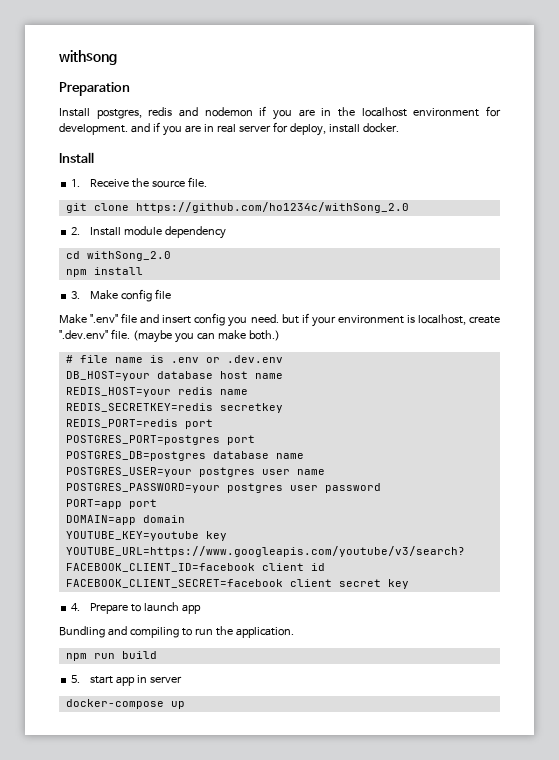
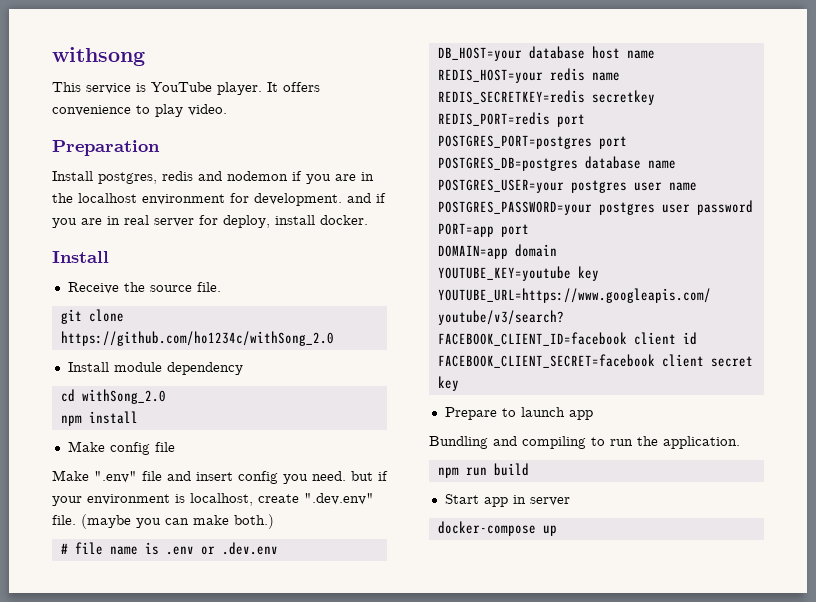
+ This service is YouTube player. It offers convenience to play video.
- 1. Receive the source file.
+ Receive the source file.
- 2. Install module dependency
+ Install module dependency
- 3. Make config file
+ Make config file
- 4. Prepare to launch app
+ Prepare to launch app
- 5. start app in server
+ Start app in server

